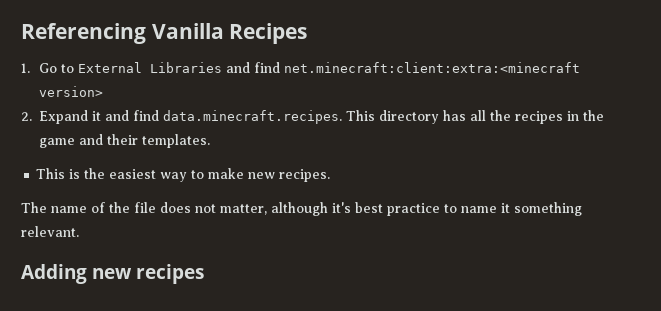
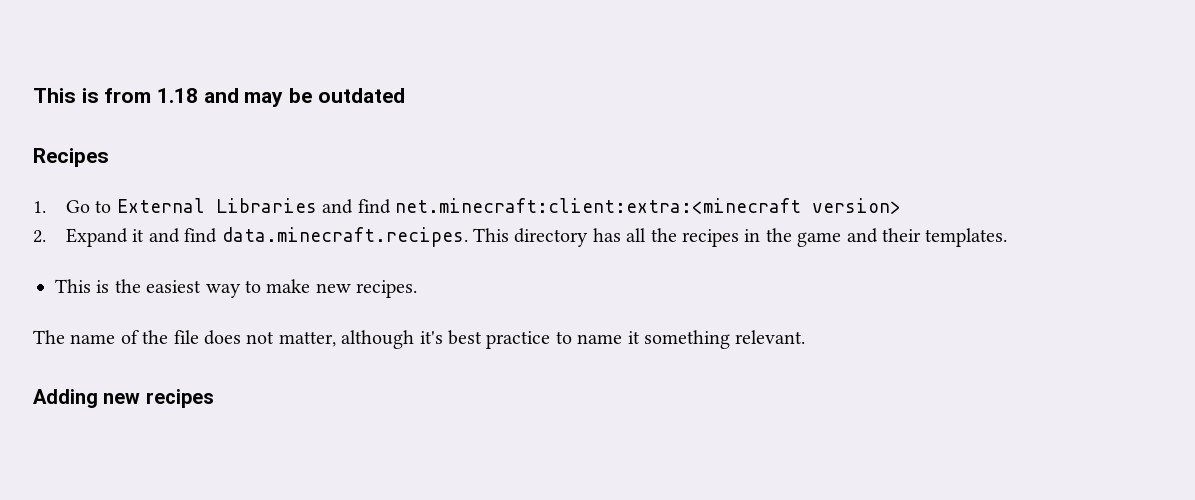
- Referencing Vanilla Recipes
+ This is from 1.18 and may be outdated
+ Recipes

